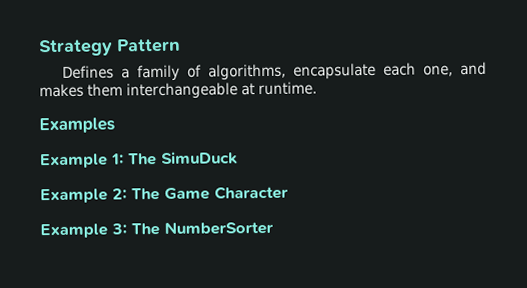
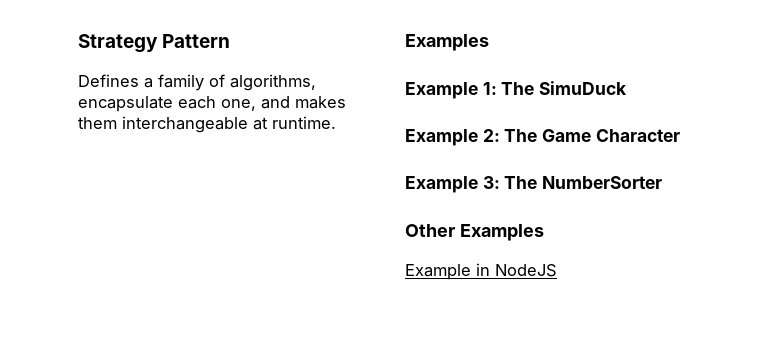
+ Other Examples
+ Example in NodeJS

